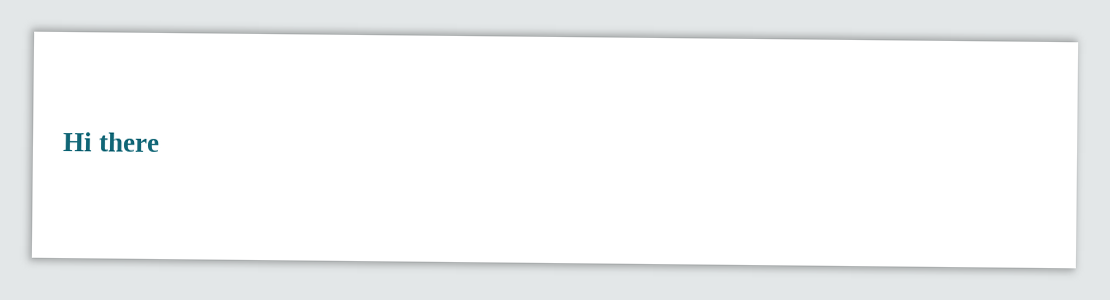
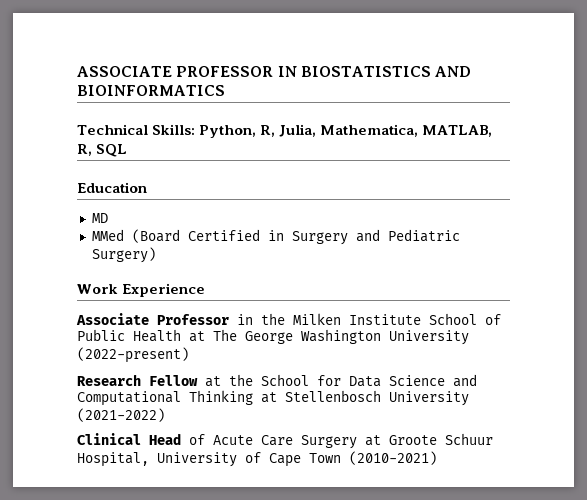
- Hi there
+ ASSOCIATE PROFESSOR IN BIOSTATISTICS AND BIOINFORMATICS
+ Technical Skills: Python, R, Julia, Mathematica, MATLAB, R, SQL
+ Education
+ MD
+ MMed (Board Certified in Surgery and Pediatric Surgery)
+ Work Experience
+ Associate Professor in the Milken Institute School of Public Health at The George Washington University (2022-present)
+ Research Fellow at the School for Data Science and Computational Thinking at Stellenbosch University (2021-2022)
+ Clinical Head of Acute Care Surgery at Groote Schuur Hospital, University of Cape Town (2010-2021)

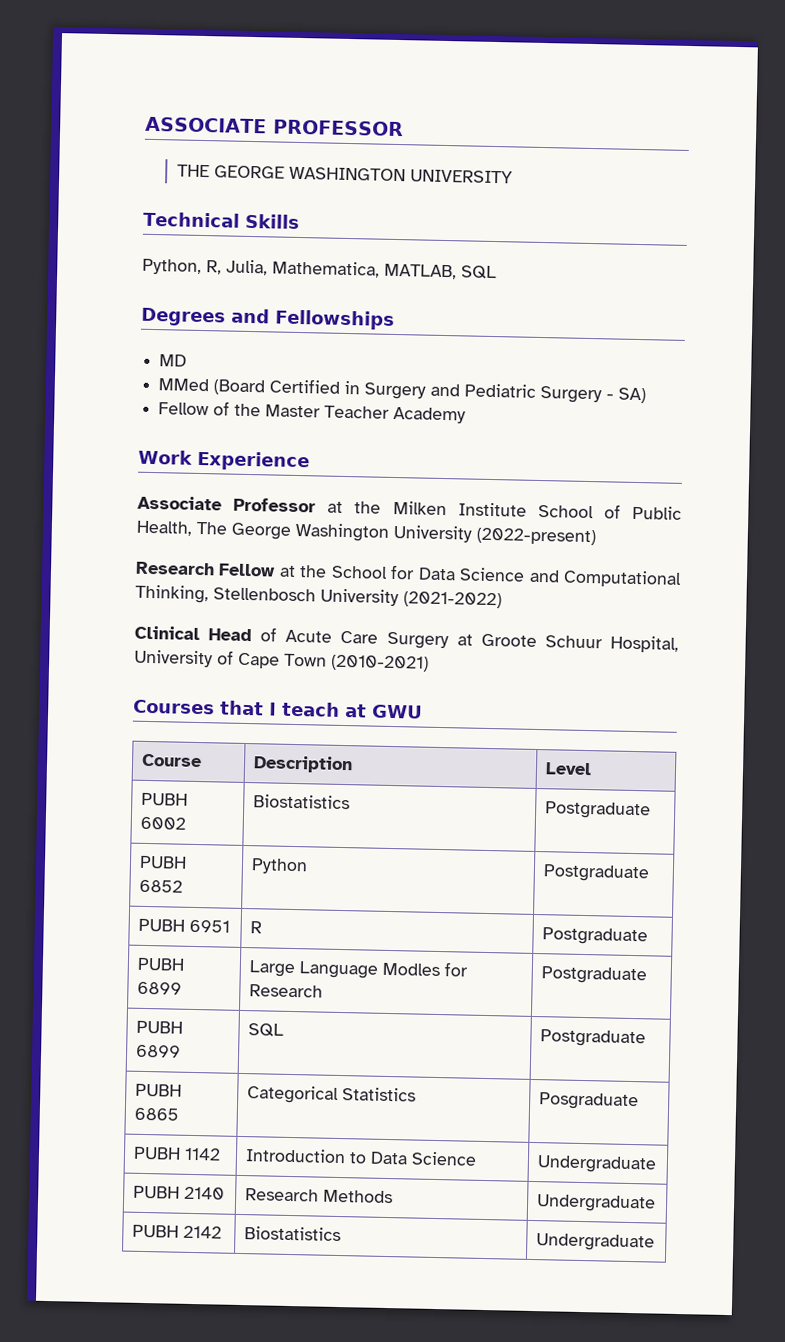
- ASSOCIATE PROFESSOR IN BIOSTATISTICS AND BIOINFORMATICS
+ ASSOCIATE PROFESSOR
+ THE GEORGE WASHINGTON UNIVERSITY
- Technical Skills: Python, R, Julia, Mathematica, MATLAB, R, SQL
+ Technical Skills
+ Python, R, Julia, Mathematica, MATLAB, SQL
- Education
+ Degrees and Fellowships
- MMed (Board Certified in Surgery and Pediatric Surgery)
+ MMed (Board Certified in Surgery and Pediatric Surgery - SA)
+ Fellow of the Master Teacher Academy
- Associate Professor in the Milken Institute School of Public Health at The George Washington University (2022-present)
+ Associate Professor at the Milken Institute School of Public Health, The George Washington University (2022-present)
- Research Fellow at the School for Data Science and Computational Thinking at Stellenbosch University (2021-2022)
+ Research Fellow at the School for Data Science and Computational Thinking, Stellenbosch University (2021-2022)
+ Courses that I teach at GWU
+ Course | Description | Level
+ PUBH 6002 | Biostatistics | Postgraduate
+ PUBH 6852 | Python | Postgraduate
+ PUBH 6951 | R | Postgraduate
+ PUBH 6899 | Large Language Modles for Research | Postgraduate
+ PUBH 6899 | SQL | Postgraduate
+ PUBH 6865 | Categorical Statistics | Posgraduate
+ PUBH 1142 | Introduction to Data Science | Undergraduate
+ PUBH 2140 | Research Methods | Undergraduate
+ PUBH 2142 | Biostatistics | Undergraduate

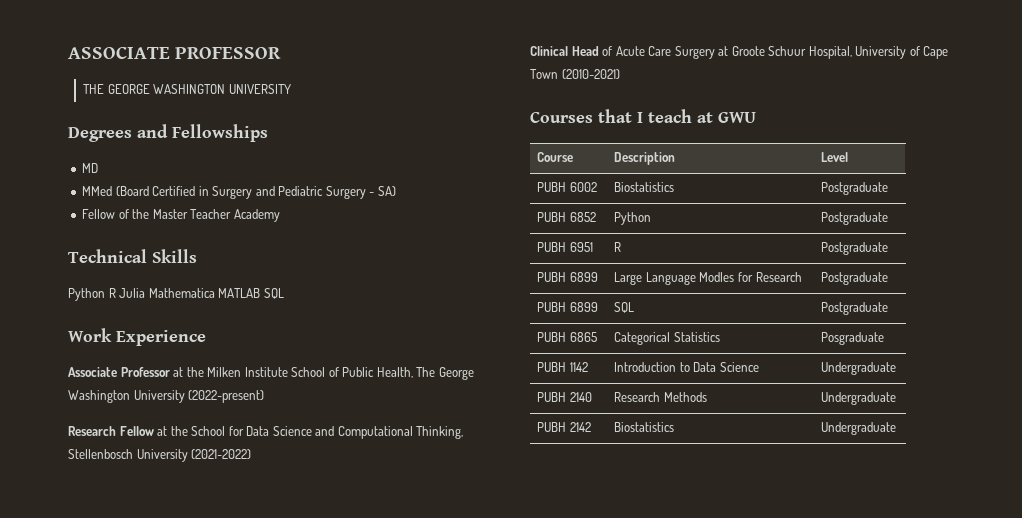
- Technical Skills
- Python, R, Julia, Mathematica, MATLAB, SQL
+ Technical Skills
+ Python R Julia Mathematica MATLAB SQL

